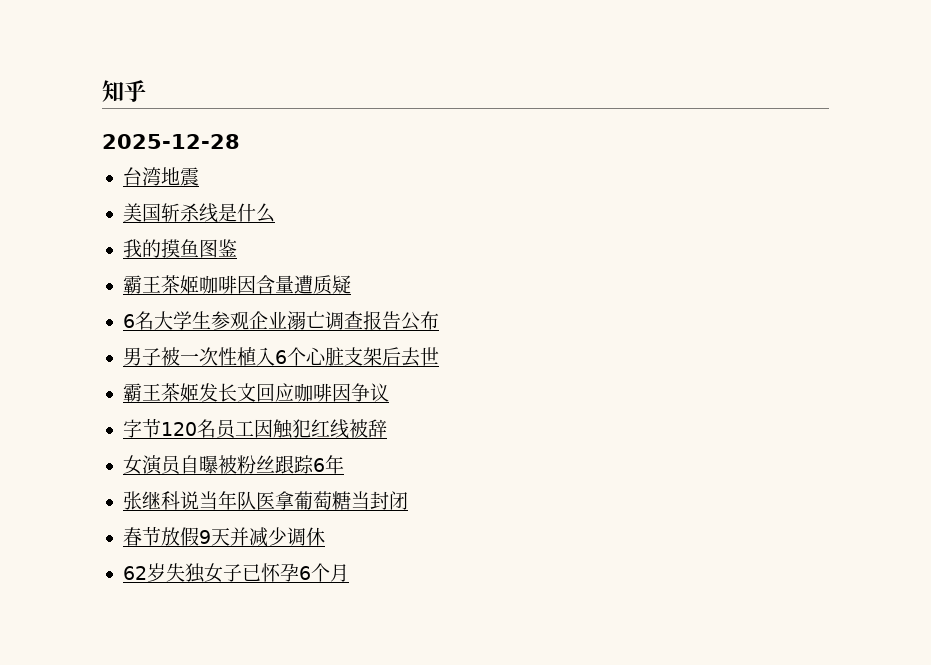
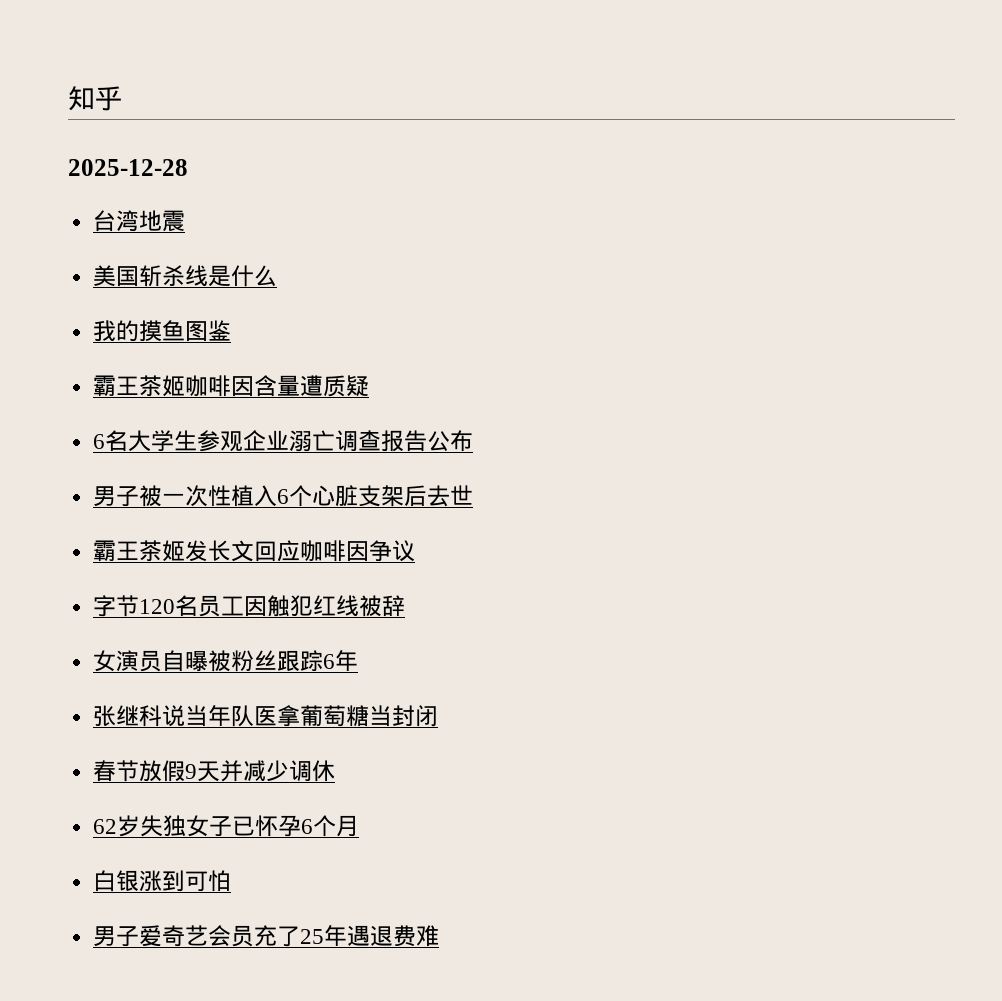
+ 白银涨到可怕
+ 男子爱奇艺会员充了25年遇退费难

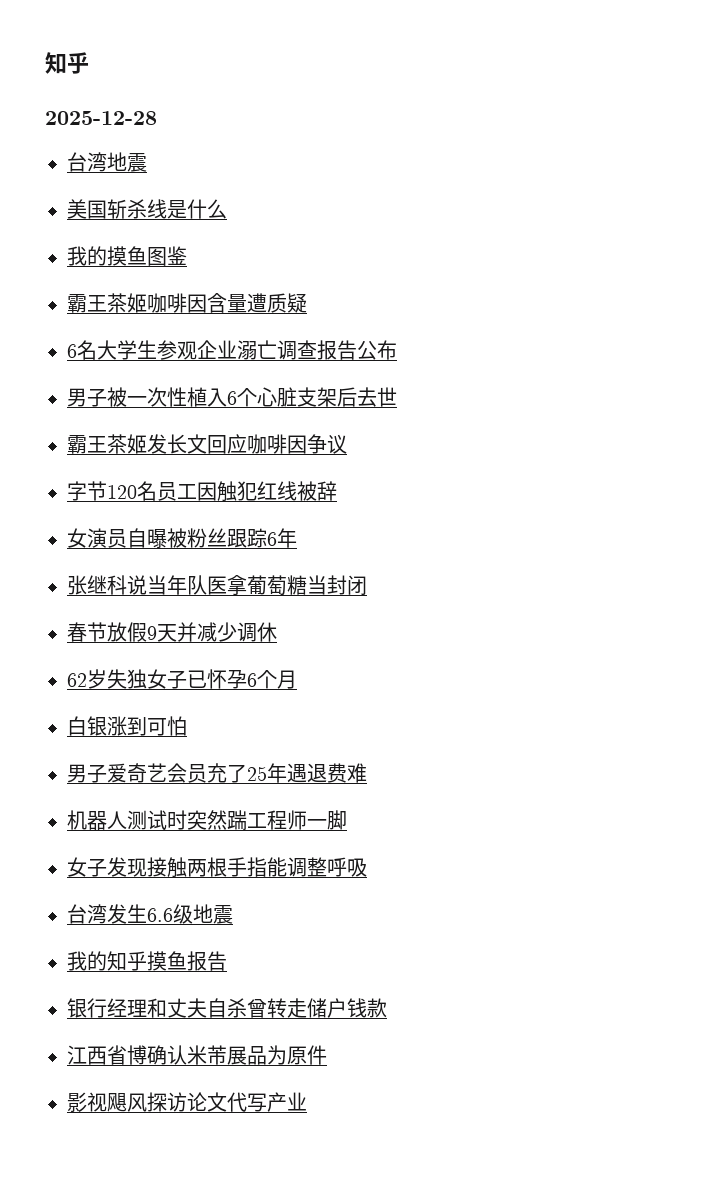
+ 机器人测试时突然踹工程师一脚
+ 女子发现接触两根手指能调整呼吸
+ 台湾发生6.6级地震
+ 我的知乎摸鱼报告
+ 银行经理和丈夫自杀曾转走储户钱款
+ 江西省博确认米芾展品为原件
+ 影视飓风探访论文代写产业

